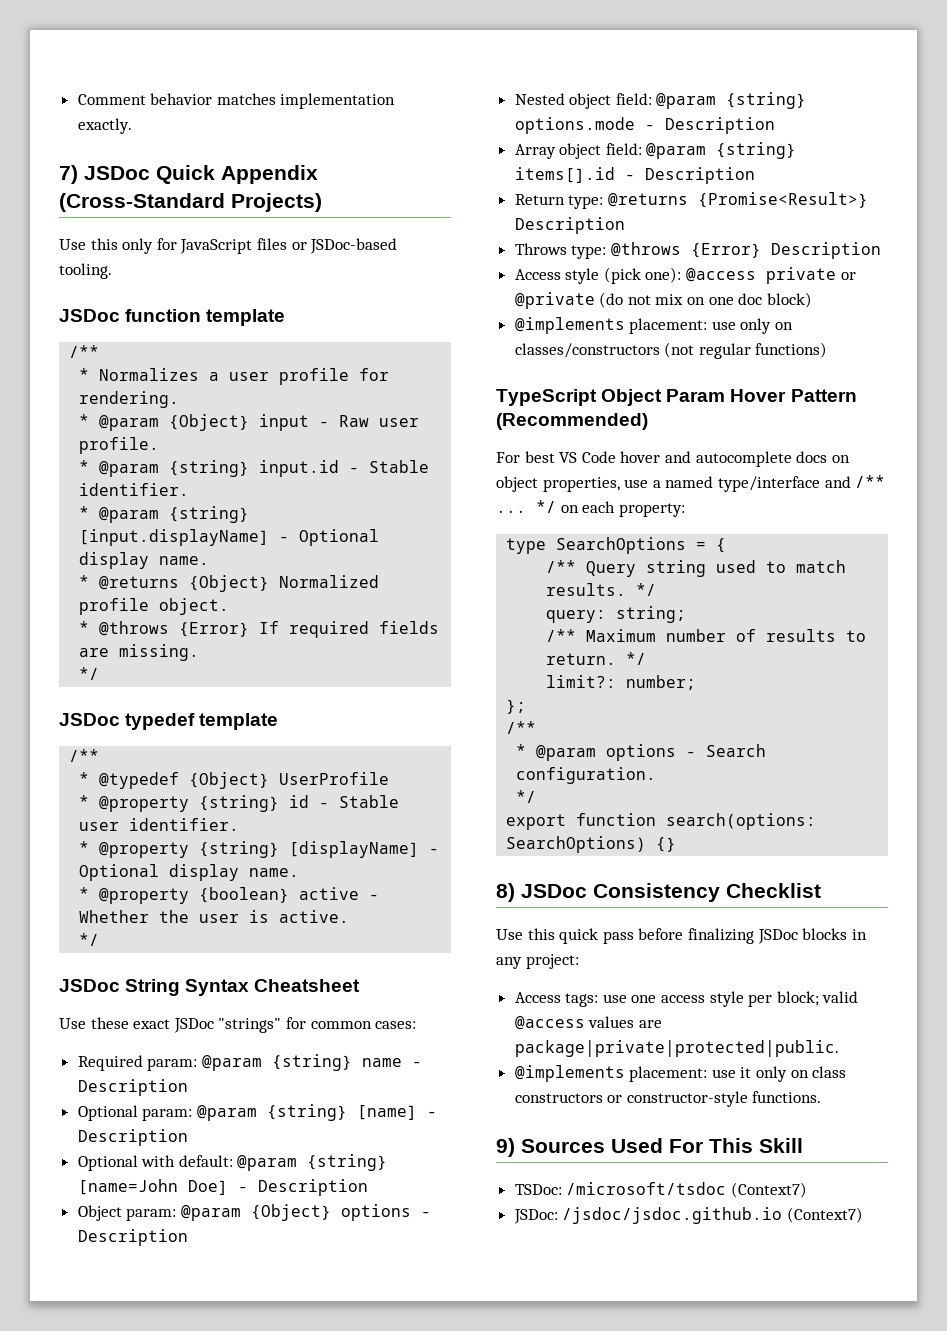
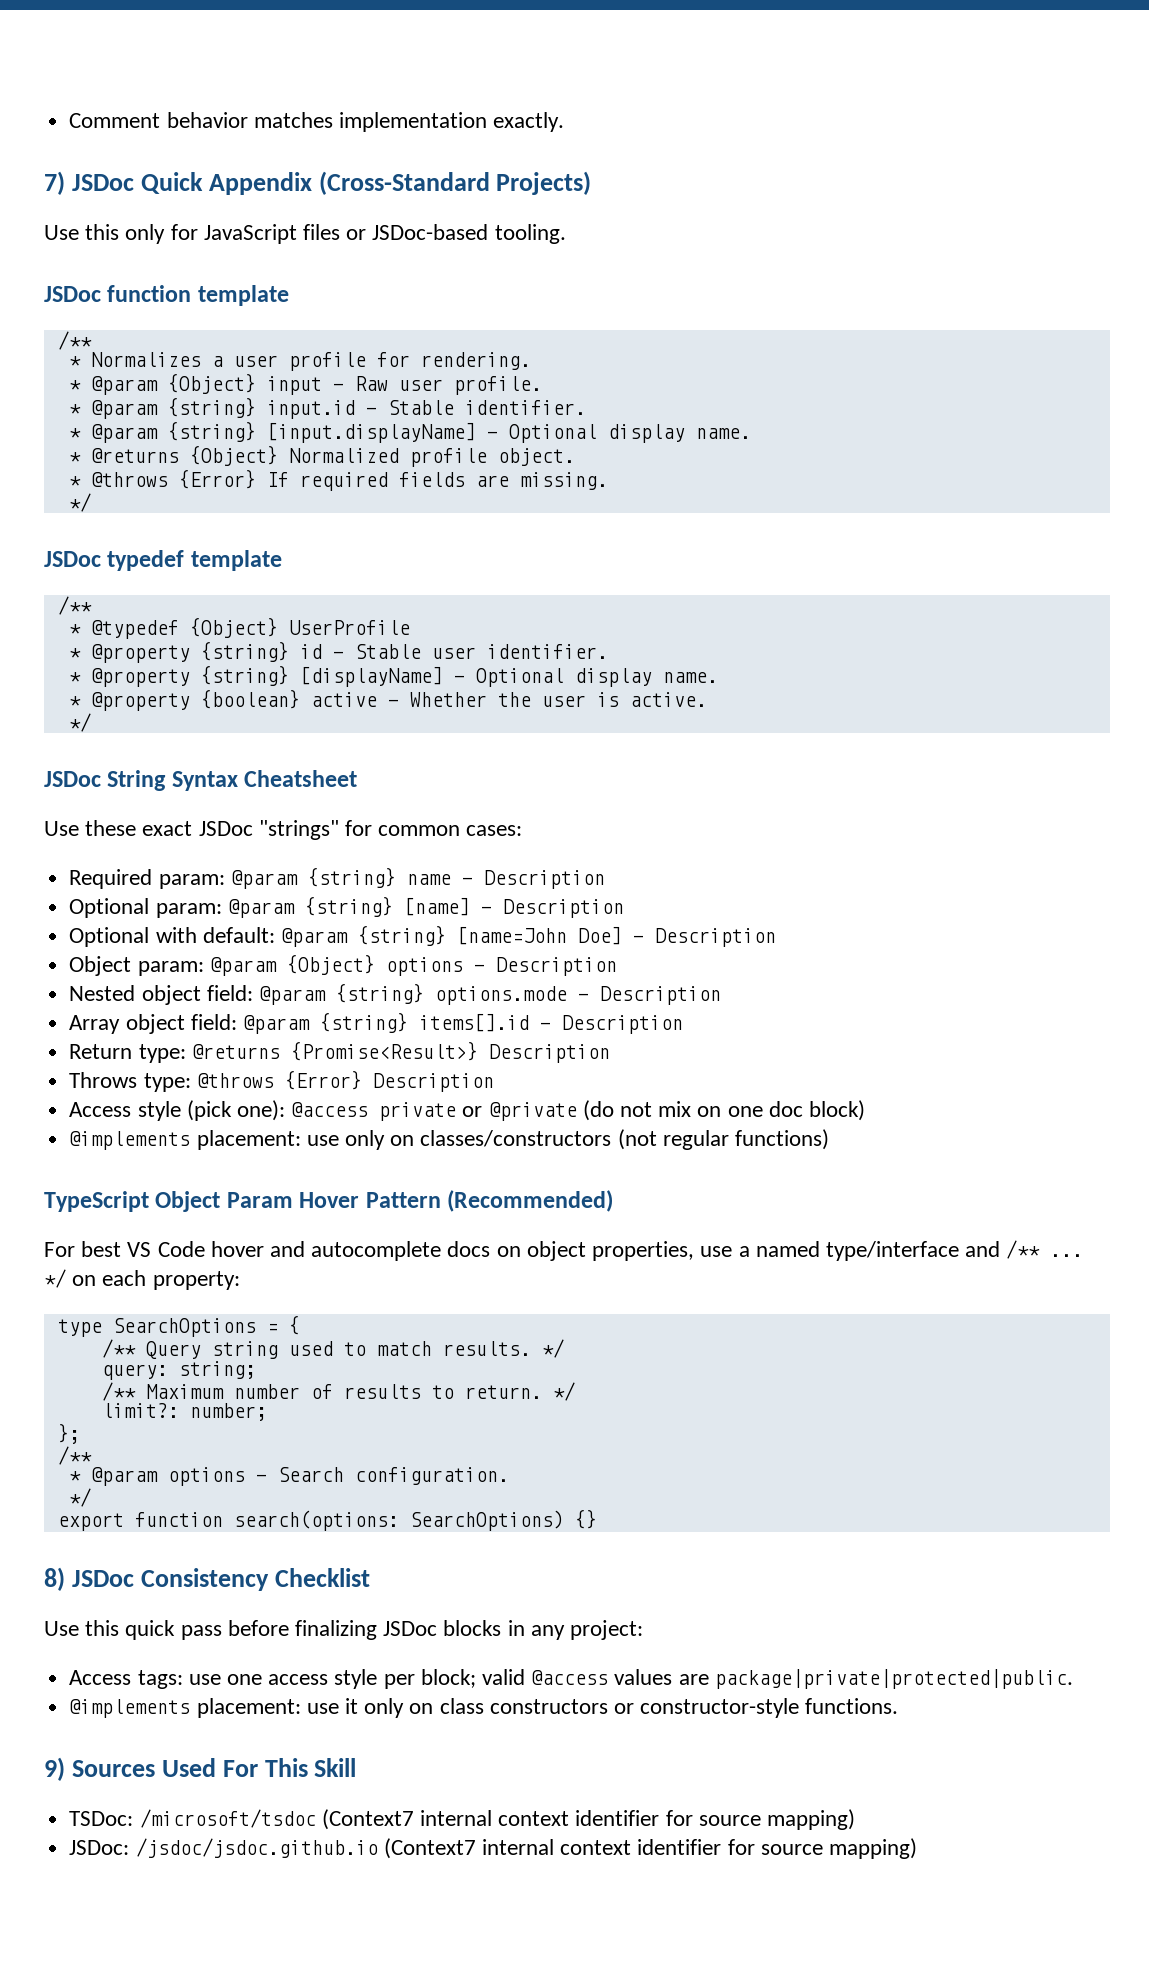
- TSDoc: /microsoft/tsdoc (Context7)
- JSDoc: /jsdoc/jsdoc.github.io (Context7)
+ TSDoc: /microsoft/tsdoc (Context7 internal context identifier for source mapping)
+ JSDoc: /jsdoc/jsdoc.github.io (Context7 internal context identifier for source mapping)

